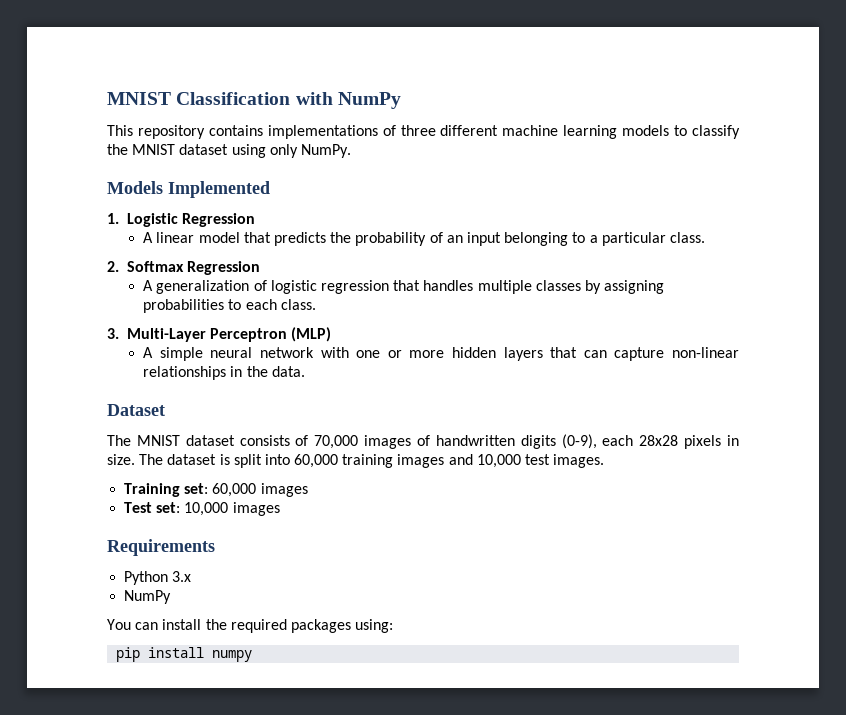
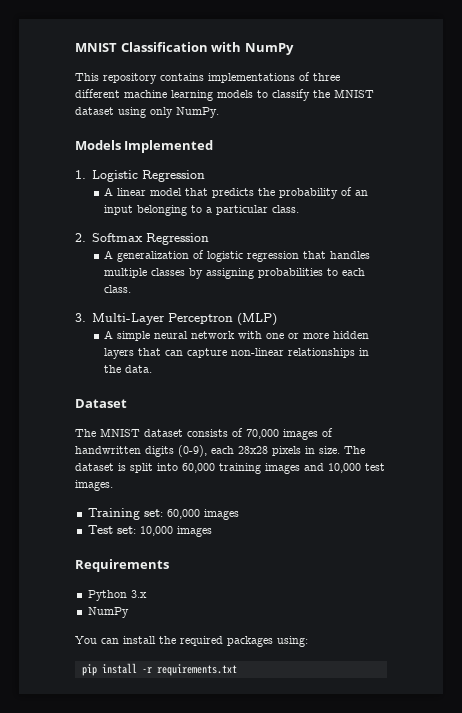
- pip install numpy
+ pip install -r requirements.txt

